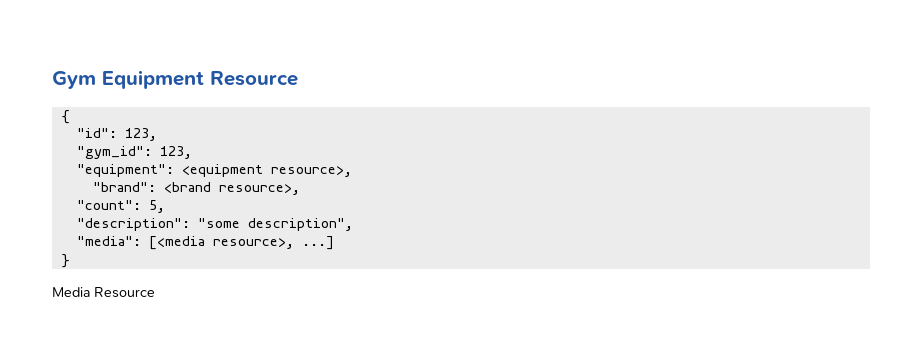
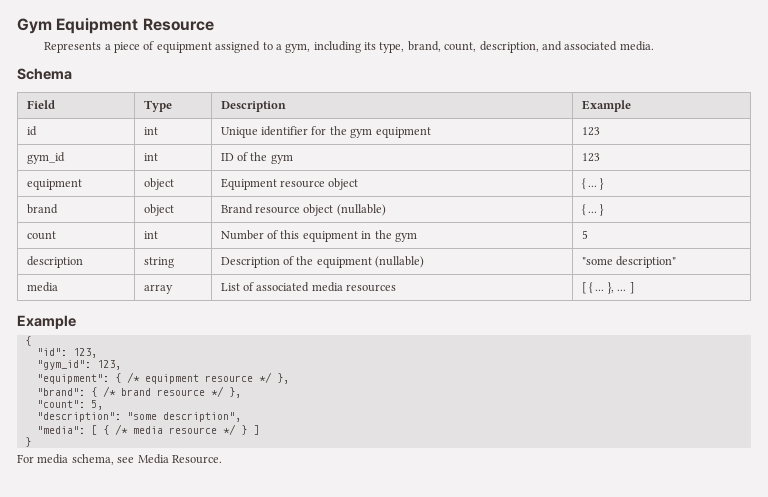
+ Represents a piece of equipment assigned to a gym, including its type, brand, count, description, and associated media.
+ Schema
+ Field | Type | Description | Example
+ id | int | Unique identifier for the gym equipment | 123
+ gym_id | int | ID of the gym | 123
+ equipment | object | Equipment resource object | { ... }
+ brand | object | Brand resource object (nullable) | { ... }
+ count | int | Number of this equipment in the gym | 5
+ description | string | Description of the equipment (nullable) | "some description"
+ media | array | List of associated media resources | [ { ... }, ... ]
+ Example
- "equipment": <equipment resource>,
- "brand": <brand resource>,
+ "equipment": { /* equipment resource */ },
+ "brand": { /* brand resource */ },
- "media": [<media resource>, ...]
+ "media": [ { /* media resource */ } ]
  }
- Media Resource
+ For media schema, see Media Resource.

